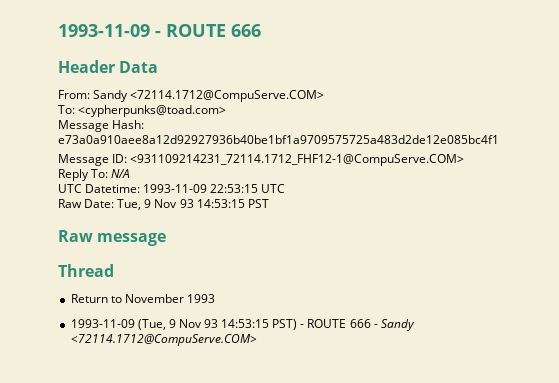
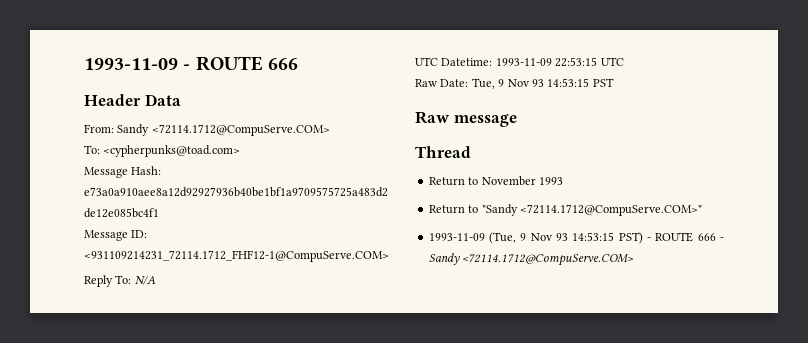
+ Return to "Sandy <72114.1712@CompuServe.COM>"

